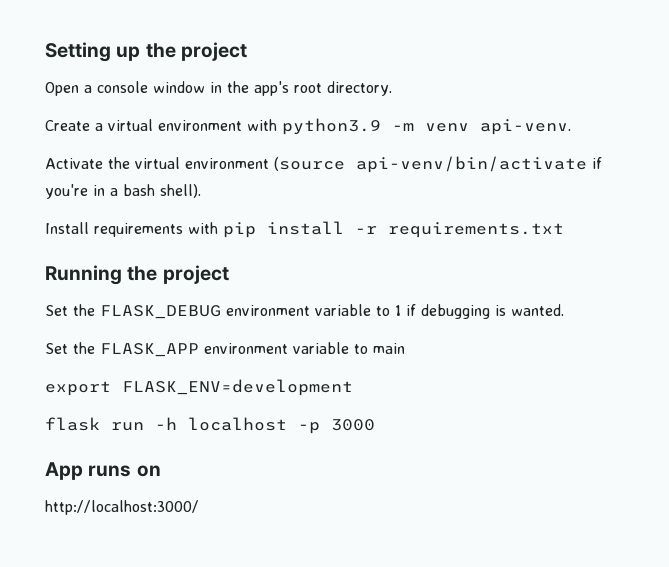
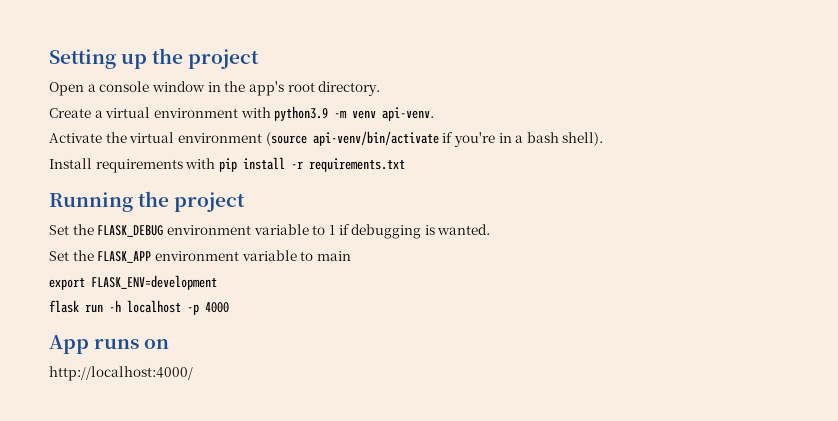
- flask run -h localhost -p 3000
+ flask run -h localhost -p 4000
- http://localhost:3000/
+ http://localhost:4000/

